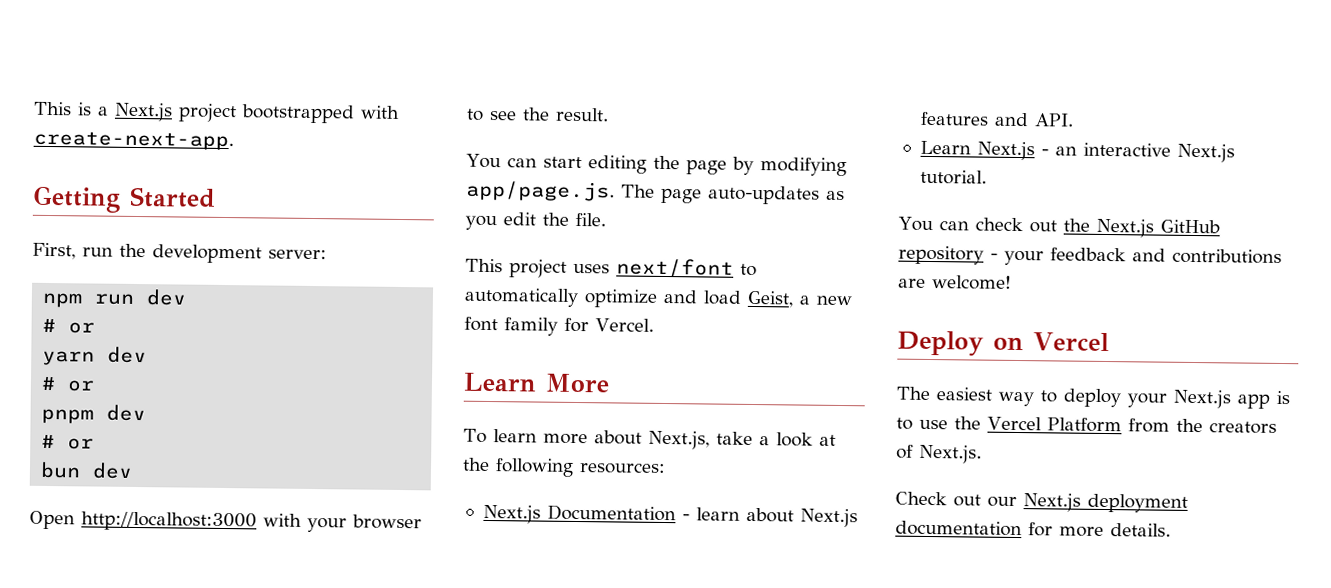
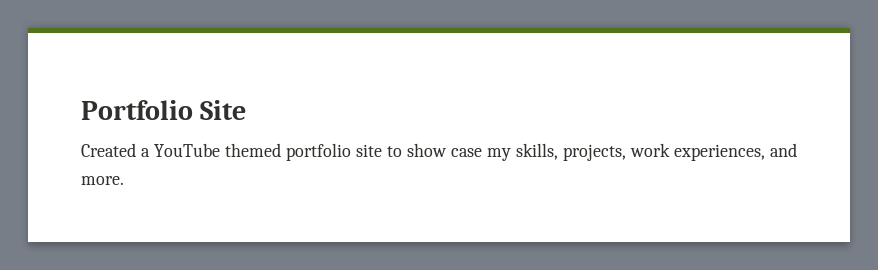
- This is a Next.js project bootstrapped with create-next-app.
- Getting Started
- First, run the development server:
- npm run dev
- # or
- yarn dev
- # or
- pnpm dev
- # or
- bun dev
- Open http://localhost:3000 with your browser to see the result.
- You can start editing the page by modifying app/page.js. The page auto-updates as you edit the file.
- This project uses next/font to automatically optimize and load Geist, a new font family for Vercel.
- Learn More
- To learn more about Next.js, take a look at the following resources:
- Next.js Documentation - learn about Next.js features and API.
- Learn Next.js - an interactive Next.js tutorial.
- You can check out the Next.js GitHub repository - your feedback and contributions are welcome!
- Deploy on Vercel
- The easiest way to deploy your Next.js app is to use the Vercel Platform from the creators of Next.js.
- Check out our Next.js deployment documentation for more details.
+ Portfolio Site
+ Created a YouTube themed portfolio site to show case my skills, projects, work experiences, and more.

